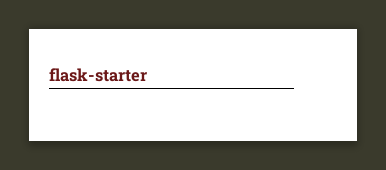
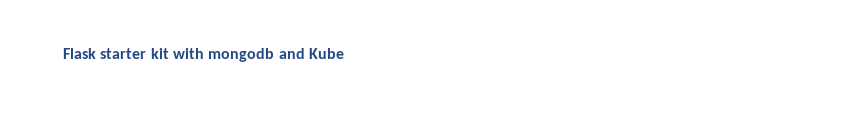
- flask-starter
+ Flask starter kit with mongodb and Kube

